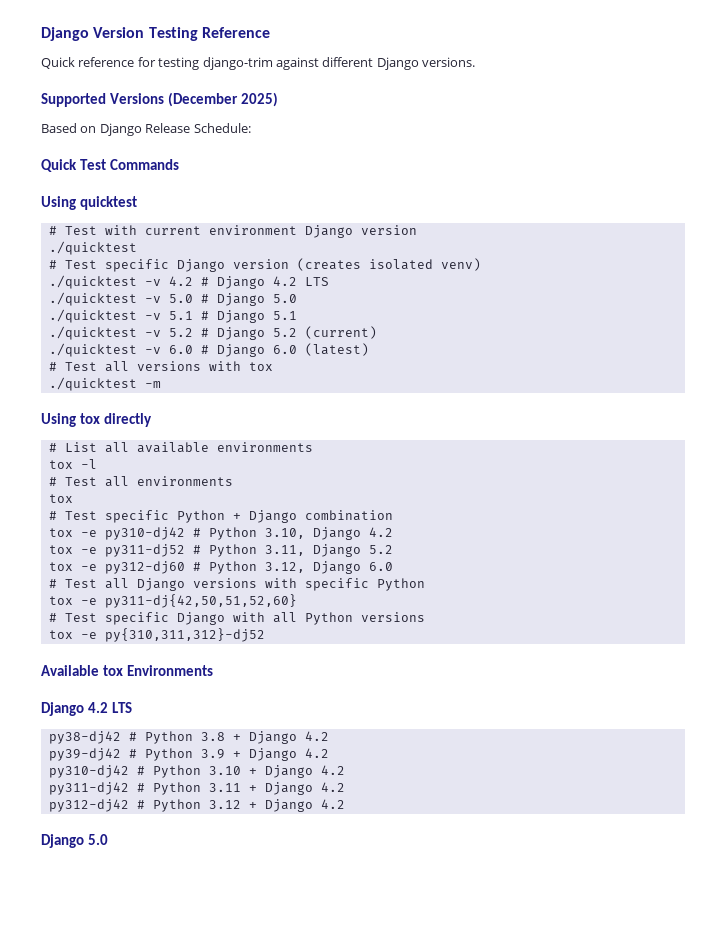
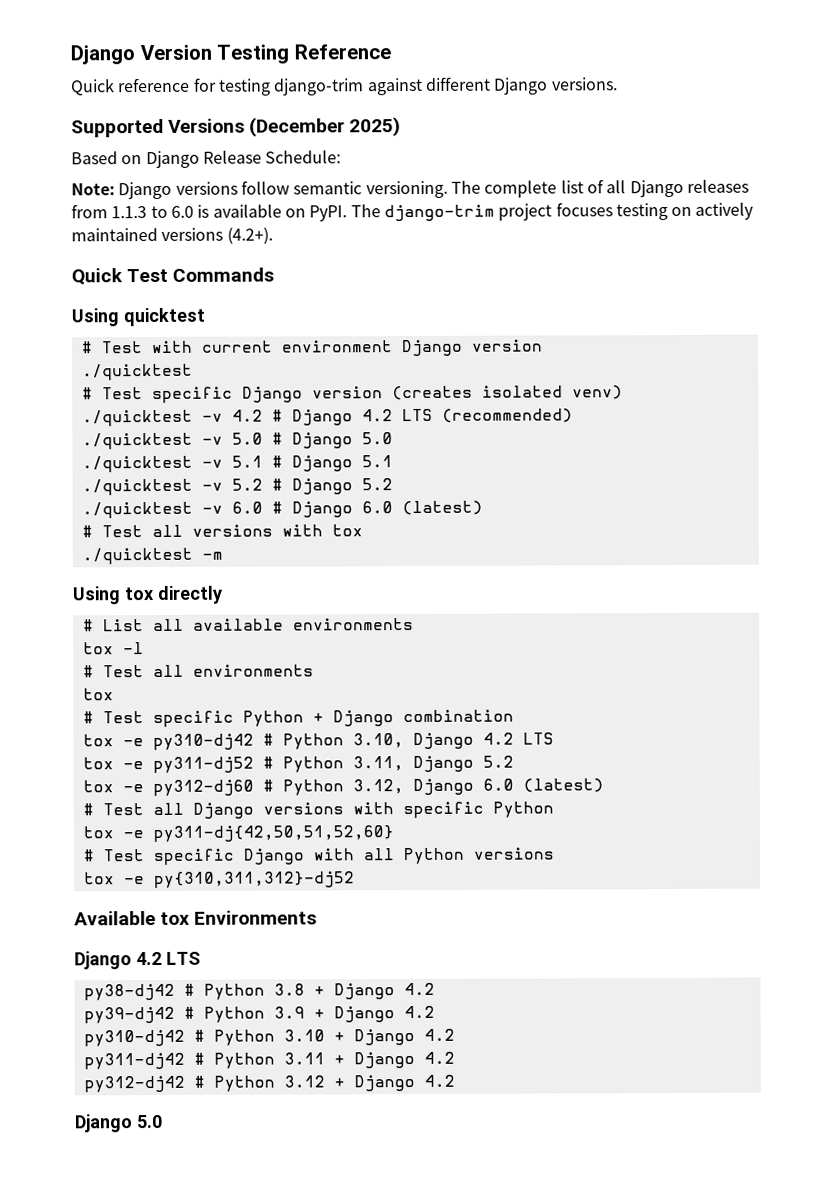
+ Note: Django versions follow semantic versioning. The complete list of all Django releases from 1.1.3 to 6.0 is available on PyPI. The django-trim project focuses testing on actively maintained versions (4.2+).
- ./quicktest -v 4.2 # Django 4.2 LTS
+ ./quicktest -v 4.2 # Django 4.2 LTS (recommended)
- ./quicktest -v 5.2 # Django 5.2 (current)
+ ./quicktest -v 5.2 # Django 5.2
- tox -e py310-dj42 # Python 3.10, Django 4.2
+ tox -e py310-dj42 # Python 3.10, Django 4.2 LTS
- tox -e py312-dj60 # Python 3.12, Django 6.0
+ tox -e py312-dj60 # Python 3.12, Django 6.0 (latest)

